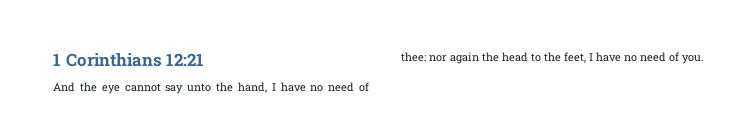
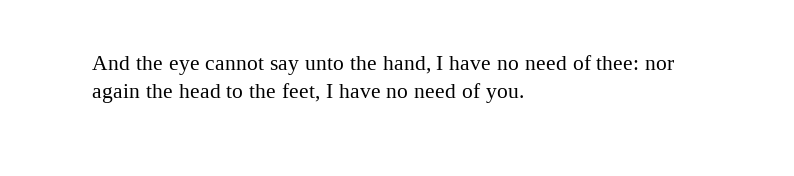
- 1 Corinthians 12:21

